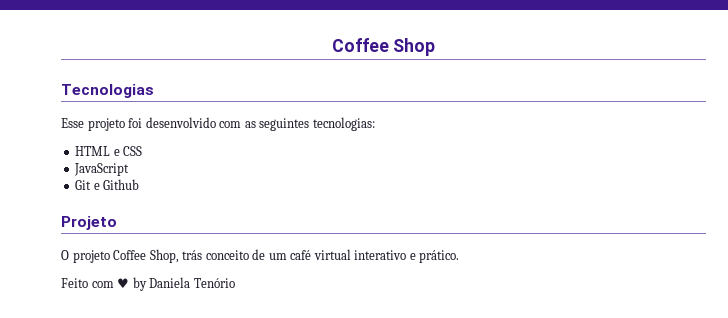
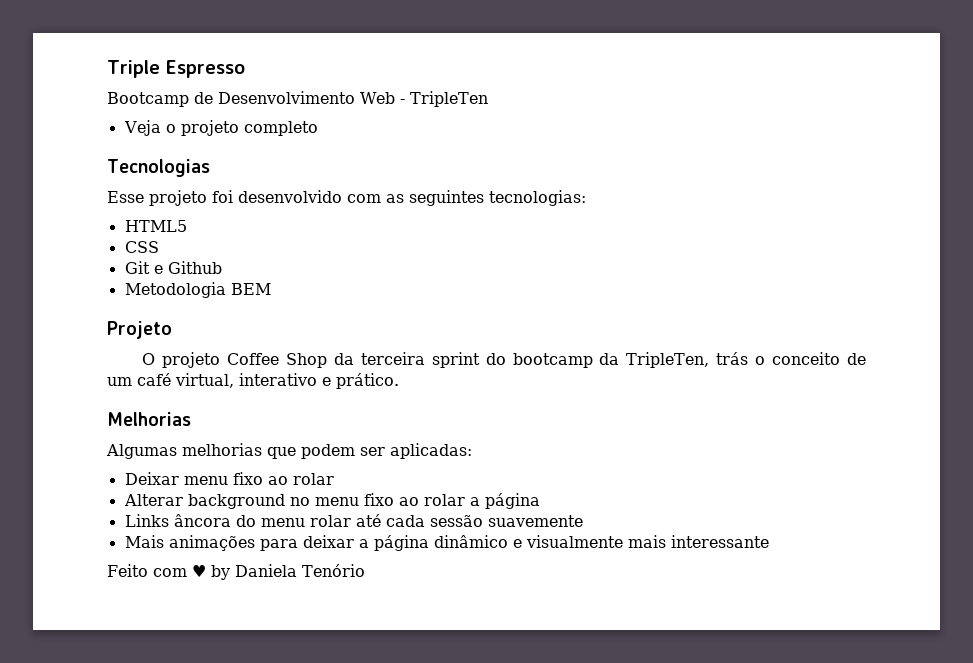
- Coffee Shop
+ Triple Espresso
+ Bootcamp de Desenvolvimento Web - TripleTen
+ Veja o projeto completo
- HTML e CSS
+ HTML5
+ CSS
- JavaScript
+ Metodologia BEM
- O projeto Coffee Shop, trás conceito de um café virtual interativo e prático.
+ O projeto Coffee Shop da terceira sprint do bootcamp da TripleTen, trás o conceito de um café virtual, interativo e prático.
+ Melhorias
+ Algumas melhorias que podem ser aplicadas:
+ Deixar menu fixo ao rolar
+ Alterar background no menu fixo ao rolar a página
+ Links âncora do menu rolar até cada sessão suavemente
+ Mais animações para deixar a página dinâmico e visualmente mais interessante

